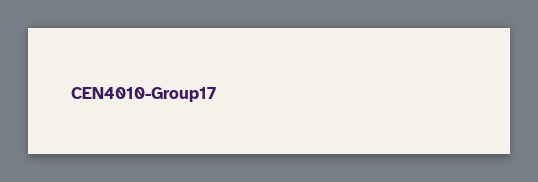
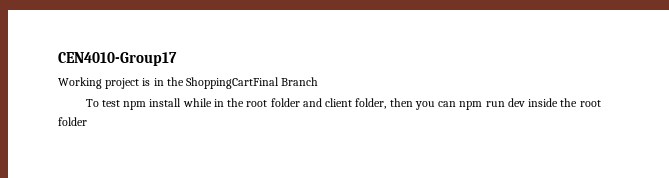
+ Working project is in the ShoppingCartFinal Branch
+ To test npm install while in the root folder and client folder, then you can npm run dev inside the root folder

